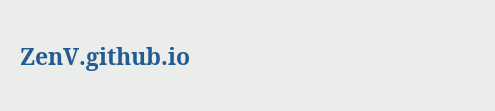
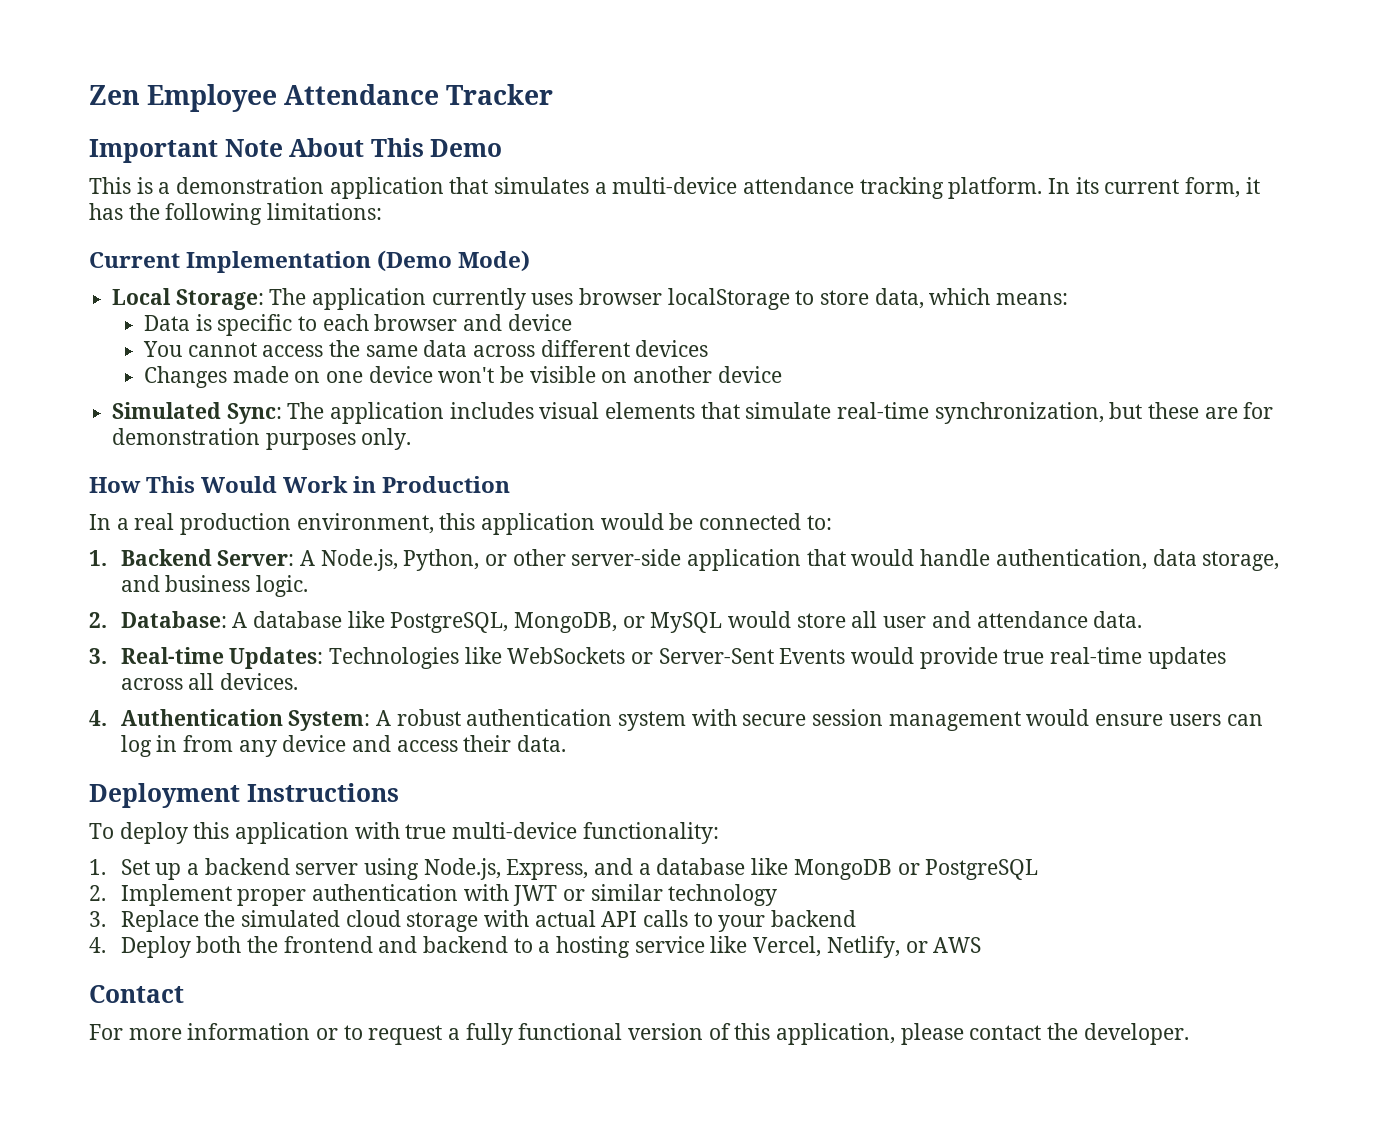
- ZenV.github.io
+ Zen Employee Attendance Tracker
+ Important Note About This Demo
+ This is a demonstration application that simulates a multi-device attendance tracking platform. In its current form, it has the following limitations:
+ Current Implementation (Demo Mode)
+ Local Storage: The application currently uses browser localStorage to store data, which means:
+ Data is specific to each browser and device
+ You cannot access the same data across different devices
+ Changes made on one device won't be visible on another device
+ Simulated Sync: The application includes visual elements that simulate real-time synchronization, but these are for demonstration purposes only.
+ How This Would Work in Production
+ In a real production environment, this application would be connected to:
+ 1. Backend Server: A Node.js, Python, or other server-side application that would handle authentication, data storage, and business logic.
+ 2. Database: A database like PostgreSQL, MongoDB, or MySQL would store all user and attendance data.
+ 3. Real-time Updates: Technologies like WebSockets or Server-Sent Events would provide true real-time updates across all devices.
+ 4. Authentication System: A robust authentication system with secure session management would ensure users can log in from any device and access their data.
+ Deployment Instructions
+ To deploy this application with true multi-device functionality:
+ 1. Set up a backend server using Node.js, Express, and a database like MongoDB or PostgreSQL
+ 2. Implement proper authentication with JWT or similar technology
+ 3. Replace the simulated cloud storage with actual API calls to your backend
+ 4. Deploy both the frontend and backend to a hosting service like Vercel, Netlify, or AWS
+ Contact
+ For more information or to request a fully functional version of this application, please contact the developer.

